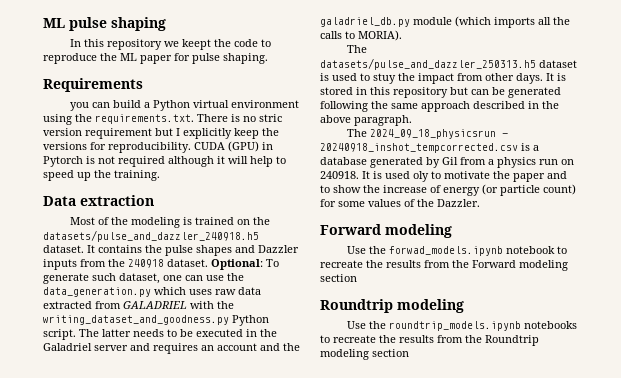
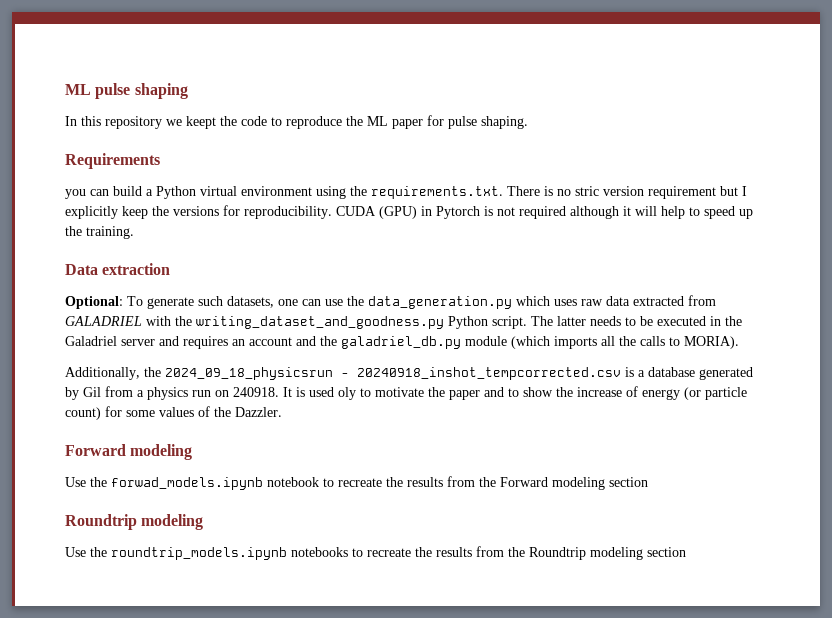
- Most of the modeling is trained on the datasets/pulse_and_dazzler_240918.h5 dataset. It contains the pulse shapes and Dazzler inputs from the 240918 dataset. Optional: To generate such dataset, one can use the data_generation.py which uses raw data extracted from GALADRIEL with the writing_dataset_and_goodness.py Python script.
+ Optional: To generate such datasets, one can use the data_generation.py which uses raw data extracted from GALADRIEL with the writing_dataset_and_goodness.py Python script.
- The datasets/pulse_and_dazzler_250313.h5 dataset is used to stuy the impact from other days. It is stored in this repository but can be generated following the same approach described in the above paragraph.
- The 2024_09_18_physicsrun - 20240918_inshot_tempcorrected.csv is a database generated by Gil from a physics run on 240918.
+ Additionally, the 2024_09_18_physicsrun - 20240918_inshot_tempcorrected.csv is a database generated by Gil from a physics run on 240918.

